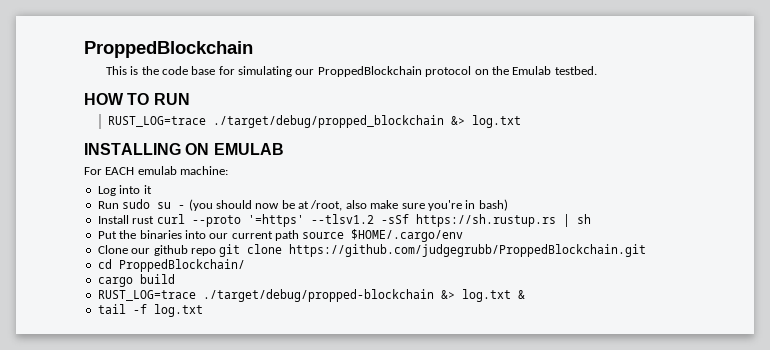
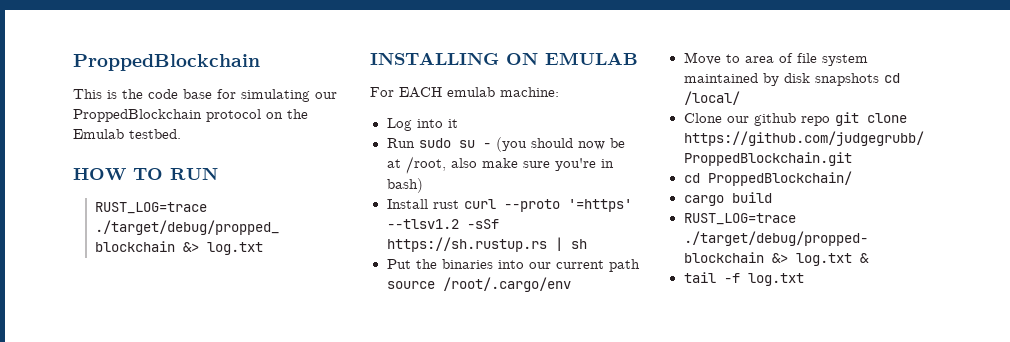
- Put the binaries into our current path source $HOME/.cargo/env
+ Put the binaries into our current path source /root/.cargo/env
+ Move to area of file system maintained by disk snapshots cd /local/

